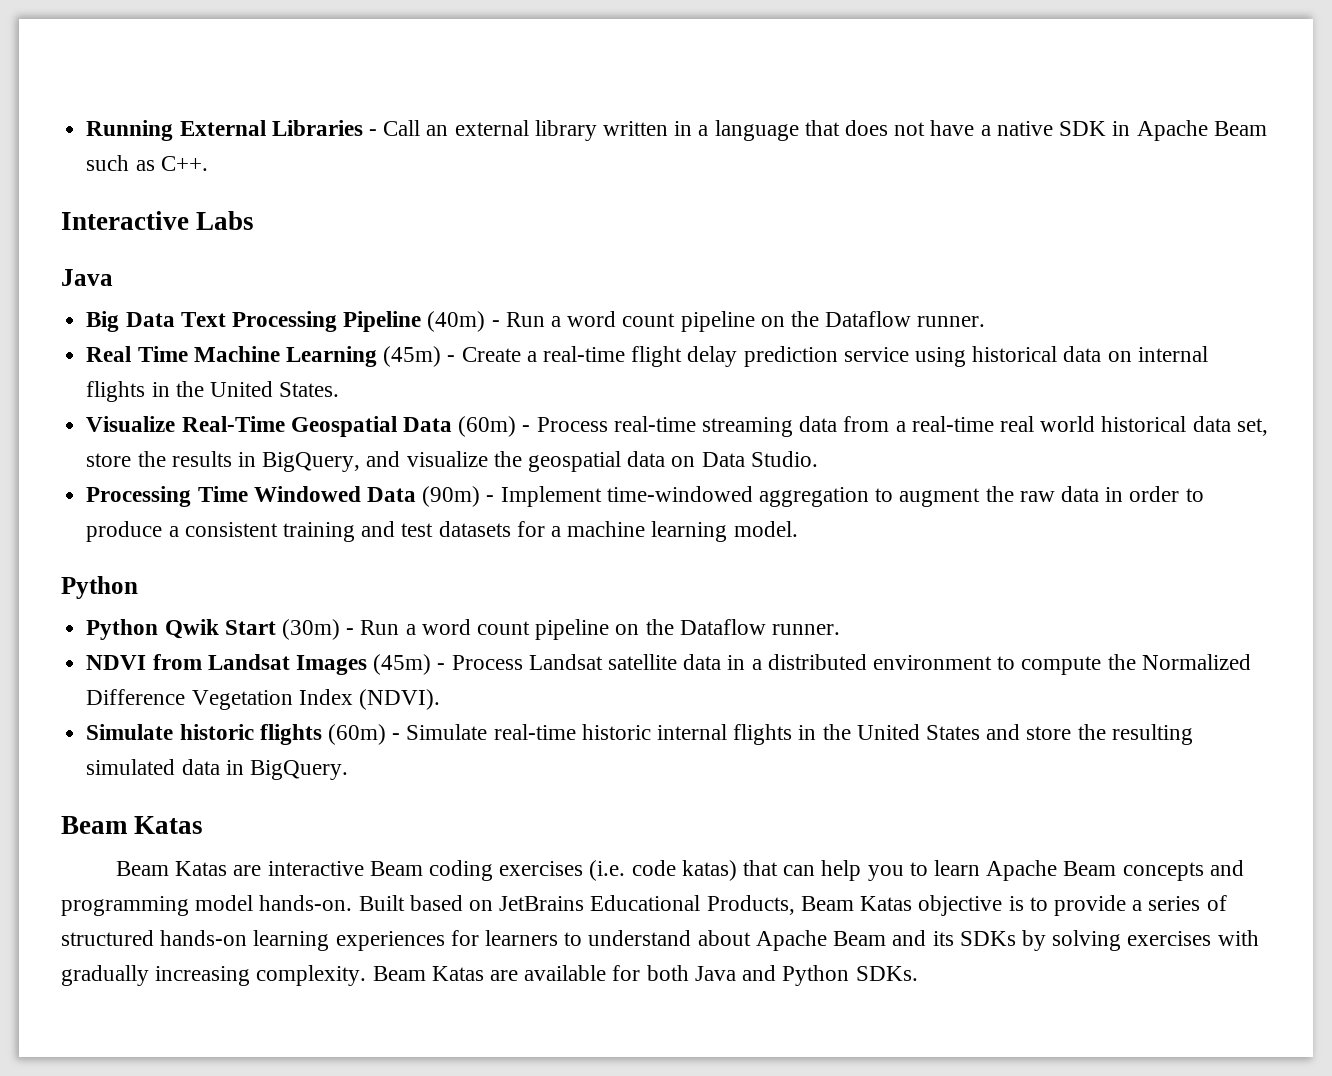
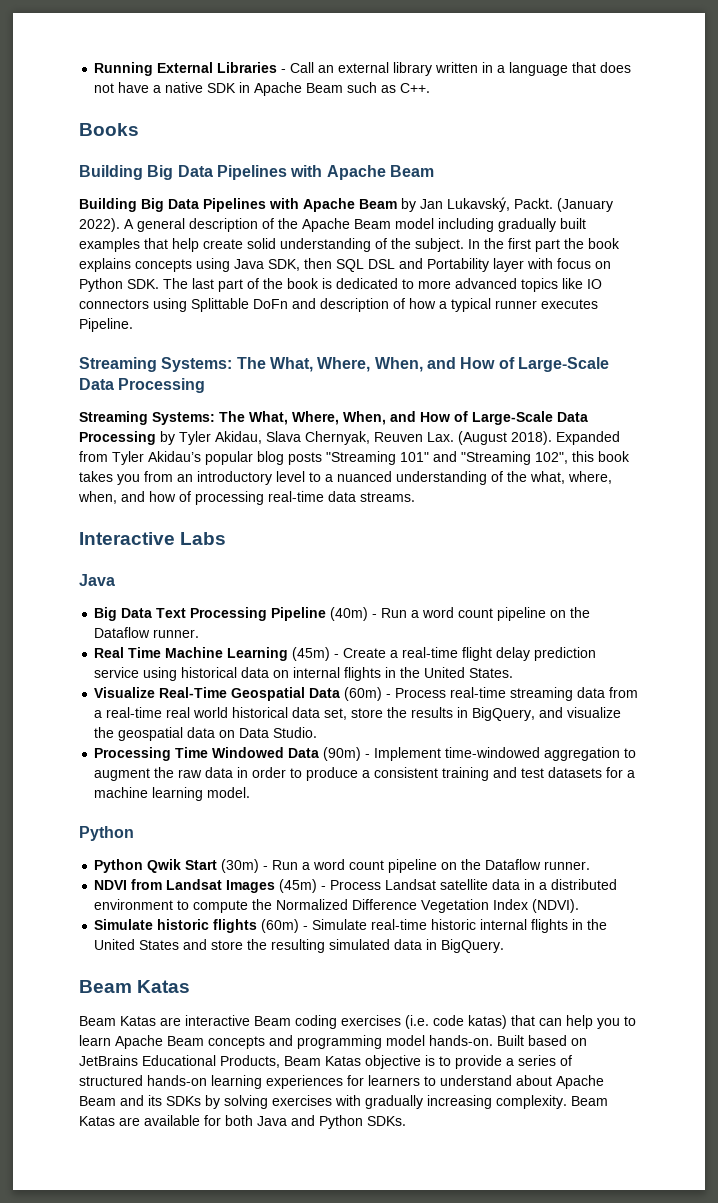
+ Books
+ Building Big Data Pipelines with Apache Beam
+ Building Big Data Pipelines with Apache Beam by Jan Lukavský, Packt. (January 2022). A general description of the Apache Beam model including gradually built examples that help create solid understanding of the subject. In the first part the book explains concepts using Java SDK, then SQL DSL and Portability layer with focus on Python SDK. The last part of the book is dedicated to more advanced topics like IO connectors using Splittable DoFn and description of how a typical runner executes Pipeline.
+ Streaming Systems: The What, Where, When, and How of Large-Scale Data Processing
+ Streaming Systems: The What, Where, When, and How of Large-Scale Data Processing by Tyler Akidau, Slava Chernyak, Reuven Lax. (August 2018). Expanded from Tyler Akidau’s popular blog posts "Streaming 101" and "Streaming 102", this book takes you from an introductory level to a nuanced understanding of the what, where, when, and how of processing real-time data streams.

